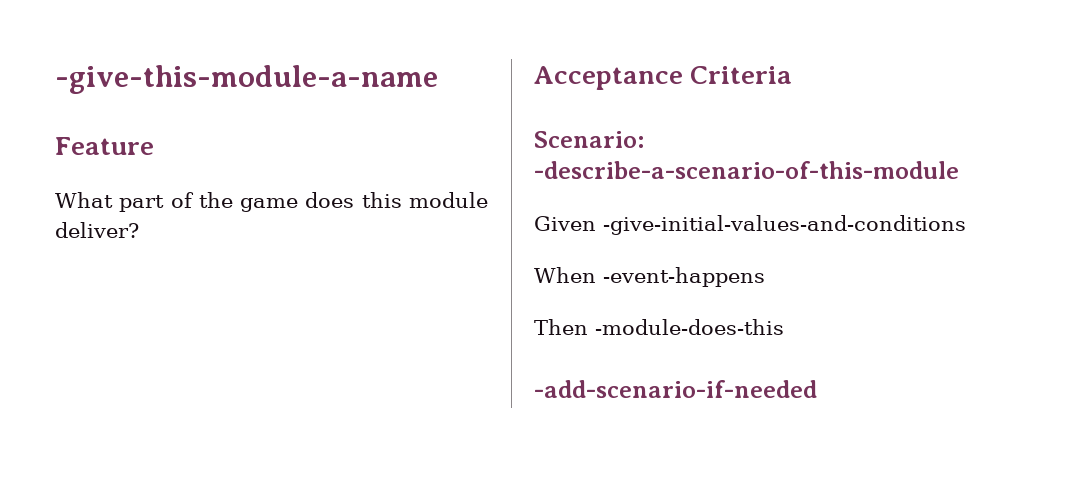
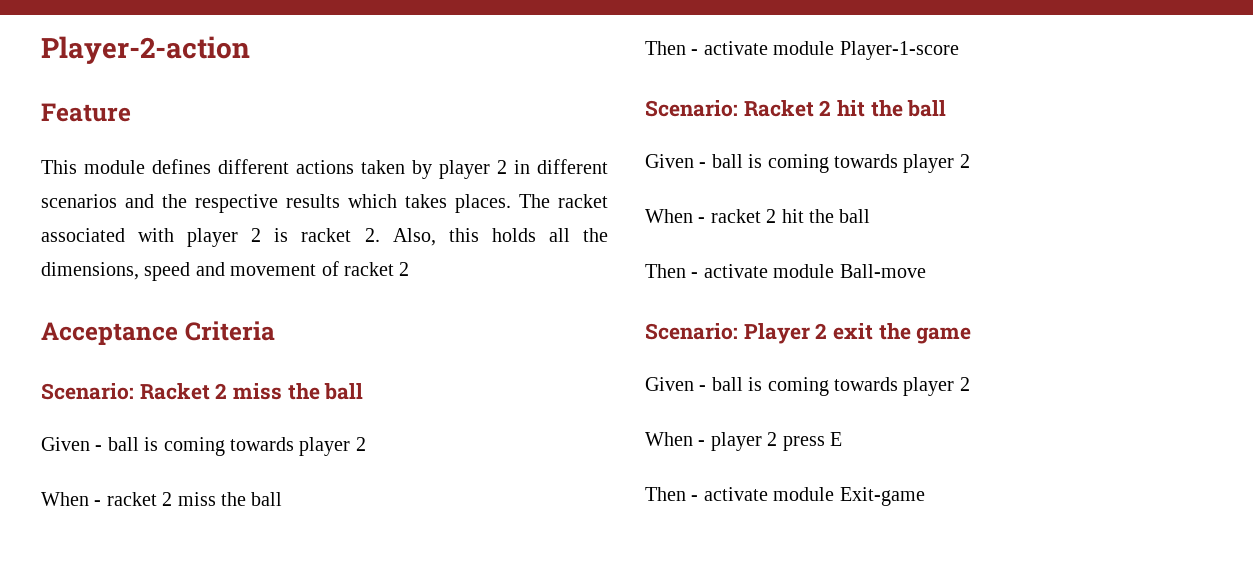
- -give-this-module-a-name
+ Player-2-action
- What part of the game does this module deliver?
+ This module defines different actions taken by player 2 in different scenarios and the respective results which takes places. The racket associated with player 2 is racket 2. Also, this holds all the dimensions, speed and movement of racket 2
  Acceptance Criteria
- Scenario: -describe-a-scenario-of-this-module
- Given -give-initial-values-and-conditions
- When -event-happens
- Then -module-does-this
- -add-scenario-if-needed
+ Scenario: Racket 2 miss the ball
+ Given - ball is coming towards player 2
+ When - racket 2 miss the ball
+ Then - activate module Player-1-score
+ Scenario: Racket 2 hit the ball
+ Given - ball is coming towards player 2
+ When - racket 2 hit the ball
+ Then - activate module Ball-move
+ Scenario: Player 2 exit the game
+ Given - ball is coming towards player 2
+ When - player 2 press E
+ Then - activate module Exit-game

